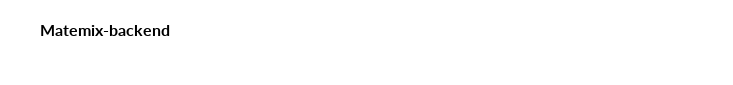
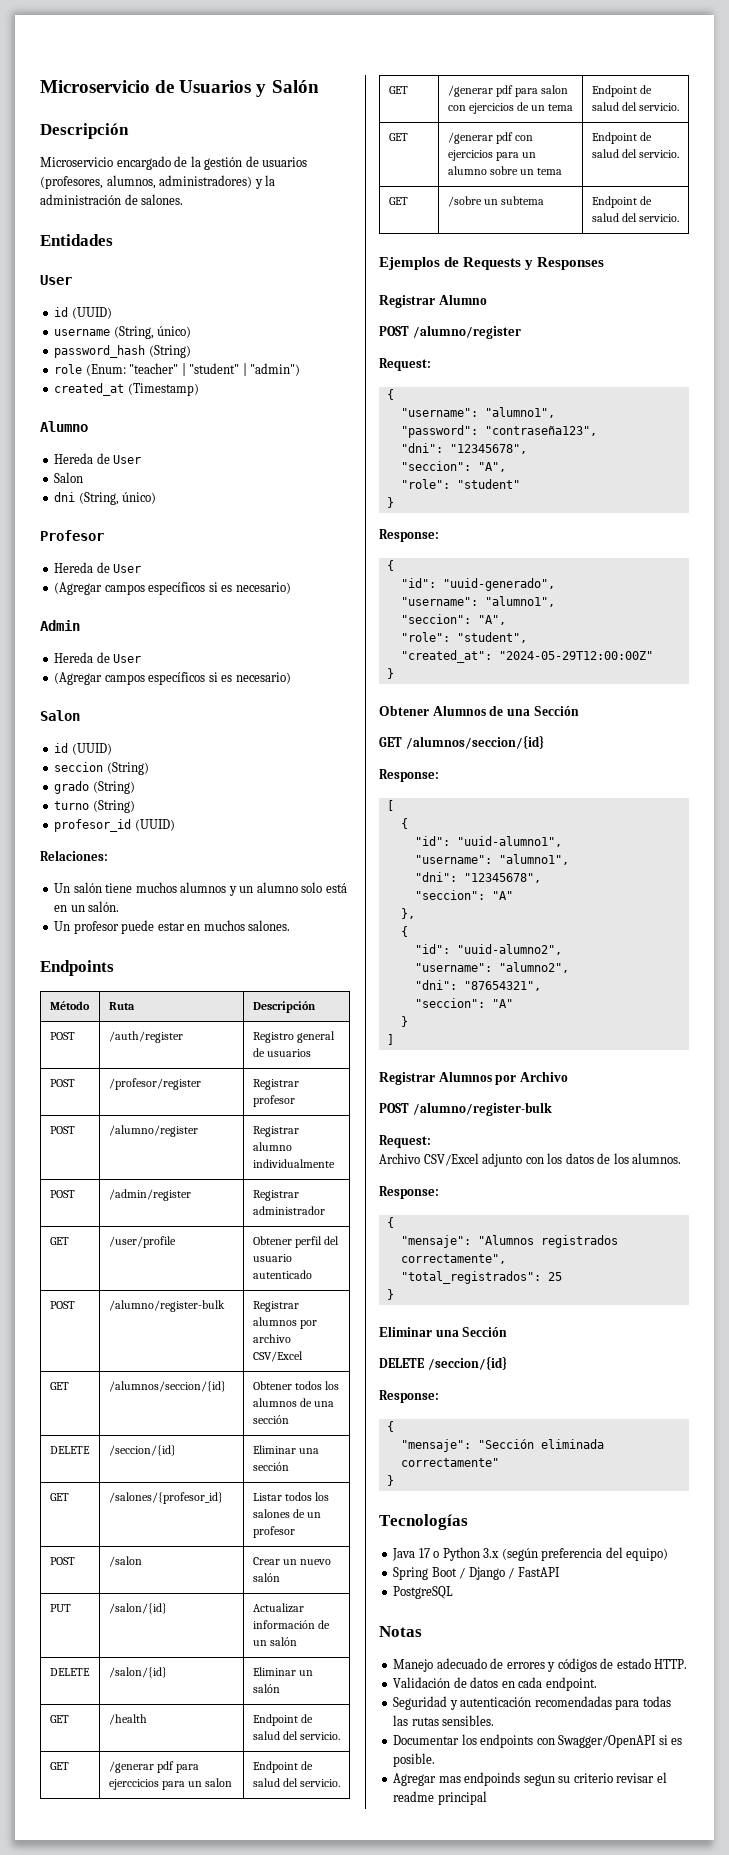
- Matemix-backend
+ Microservicio de Usuarios y Salón
+ Descripción
+ Microservicio encargado de la gestión de usuarios (profesores, alumnos, administradores) y la administración de salones.
+ Entidades
+ User
+ id (UUID)
+ username (String, único)
+ password_hash (String)
+ role (Enum: "teacher" | "student" | "admin")
+ created_at (Timestamp)
+ Alumno
+ Hereda de User
+ Salon
+ dni (String, único)
+ Profesor
+ Hereda de User
+ (Agregar campos específicos si es necesario)
+ Admin
+ Hereda de User
+ (Agregar campos específicos si es necesario)
+ Salon
+ id (UUID)
+ seccion (String)
+ grado (String)
+ turno (String)
+ profesor_id (UUID)
+ Relaciones:
+ Un salón tiene muchos alumnos y un alumno solo está en un salón.
+ Un profesor puede estar en muchos salones.
+ Endpoints
+ Método | Ruta | Descripción
+ POST | /auth/register | Registro general de usuarios
+ POST | /profesor/register | Registrar profesor
+ POST | /alumno/register | Registrar alumno individualmente
+ POST | /admin/register | Registrar administrador
+ GET | /user/profile | Obtener perfil del usuario autenticado
+ POST | /alumno/register-bulk | Registrar alumnos por archivo CSV/Excel
+ GET | /alumnos/seccion/{id} | Obtener todos los alumnos de una sección
+ DELETE | /seccion/{id} | Eliminar una sección
+ GET | /salones/{profesor_id} | Listar todos los salones de un profesor
+ POST | /salon | Crear un nuevo salón
+ PUT | /salon/{id} | Actualizar información de un salón
+ DELETE | /salon/{id} | Eliminar un salón
+ GET | /health | Endpoint de salud del servicio.
+ GET | /generar pdf para ejerccicios para un salon | Endpoint de salud del servicio.
+ GET | /generar pdf para salon con ejercicios de un tema | Endpoint de salud del servicio.
+ GET | /generar pdf con ejercicios para un alumno sobre un tema | Endpoint de salud del servicio.
+ GET | /sobre un subtema | Endpoint de salud del servicio.
+ Ejemplos de Requests y Responses
+ Registrar Alumno
+ POST /alumno/register
+ Request:
+ {
+ "username": "alumno1",
+ "password": "contraseña123",
+ "dni": "12345678",
+ "seccion": "A",
+ "role": "student"
+ }
+ Response:
+ {
+ "id": "uuid-generado",
+ "username": "alumno1",
+ "seccion": "A",
+ "role": "student",
+ "created_at": "2024-05-29T12:00:00Z"
+ }
+ Obtener Alumnos de una Sección
+ GET /alumnos/seccion/{id}
+ Response:
+ [
+ {
+ "id": "uuid-alumno1",
+ "username": "alumno1",
+ "dni": "12345678",
+ "seccion": "A"
+ },
+ {
+ "id": "uuid-alumno2",
+ "username": "alumno2",
+ "dni": "87654321",
+ "seccion": "A"
+ }
+ ]
+ Registrar Alumnos por Archivo
+ POST /alumno/register-bulk
+ Request:
+ Archivo CSV/Excel adjunto con los datos de los alumnos.
+ Response:
+ {
+ "mensaje": "Alumnos registrados correctamente",
+ "total_registrados": 25
+ }
+ Eliminar una Sección
+ DELETE /seccion/{id}
+ Response:
+ {
+ "mensaje": "Sección eliminada correctamente"
+ }
+ Tecnologías
+ Java 17 o Python 3.x (según preferencia del equipo)
+ Spring Boot / Django / FastAPI
+ PostgreSQL
+ Notas
+ Manejo adecuado de errores y códigos de estado HTTP.
+ Validación de datos en cada endpoint.
+ Seguridad y autenticación recomendadas para todas las rutas sensibles.
+ Documentar los endpoints con Swagger/OpenAPI si es posible.
+ Agregar mas endpoinds segun su criterio revisar el readme principal

